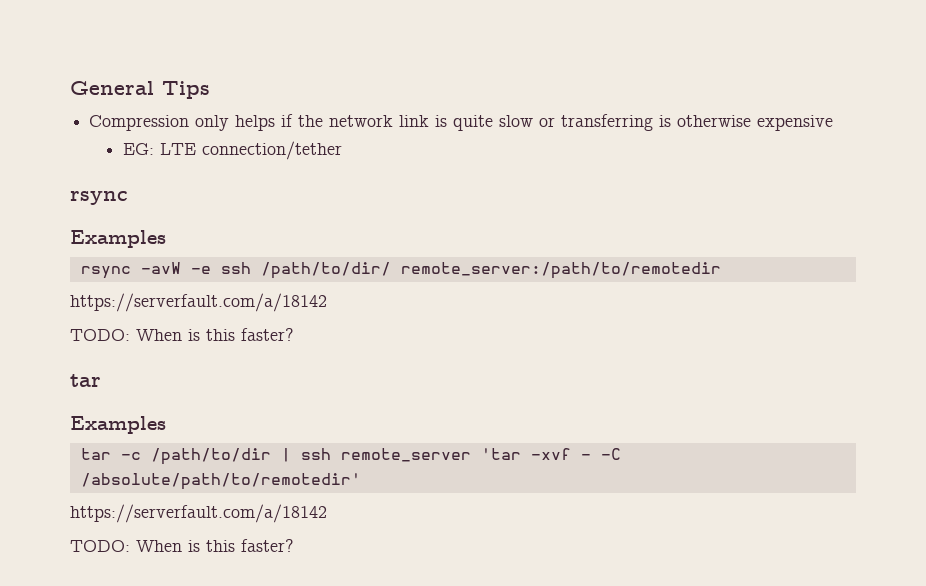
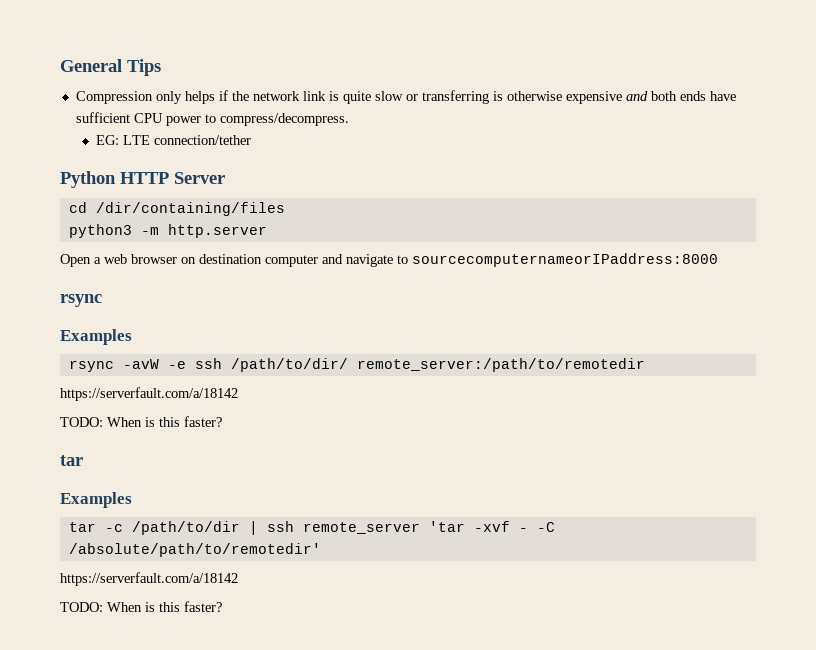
- Compression only helps if the network link is quite slow or transferring is otherwise expensive
+ Compression only helps if the network link is quite slow or transferring is otherwise expensive and both ends have sufficient CPU power to compress/decompress.
  EG: LTE connection/tether
+ Python HTTP Server
+ cd /dir/containing/files
+ python3 -m http.server
+ Open a web browser on destination computer and navigate to sourcecomputernameorIPaddress:8000

